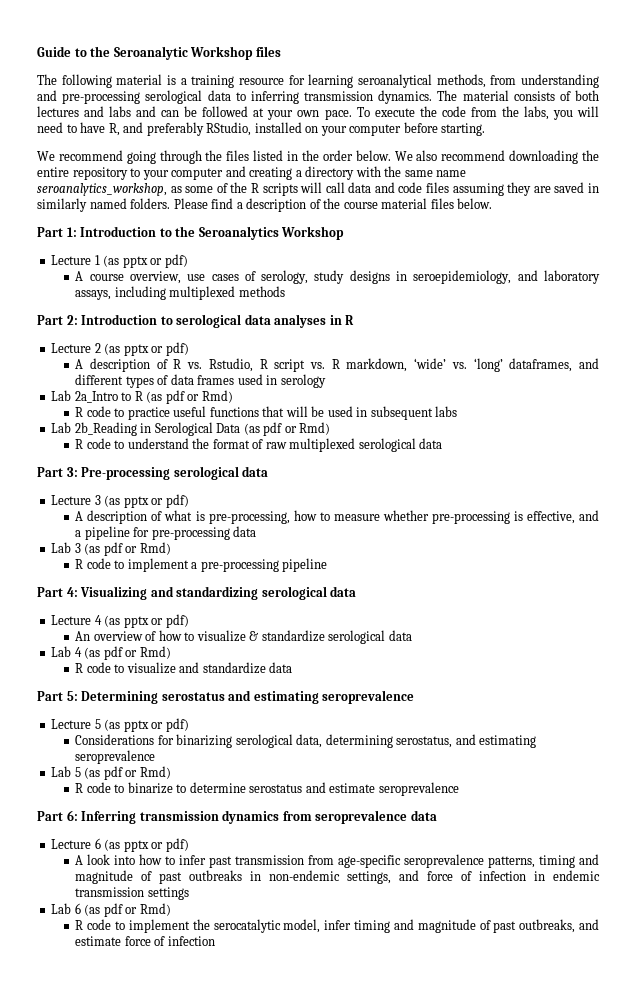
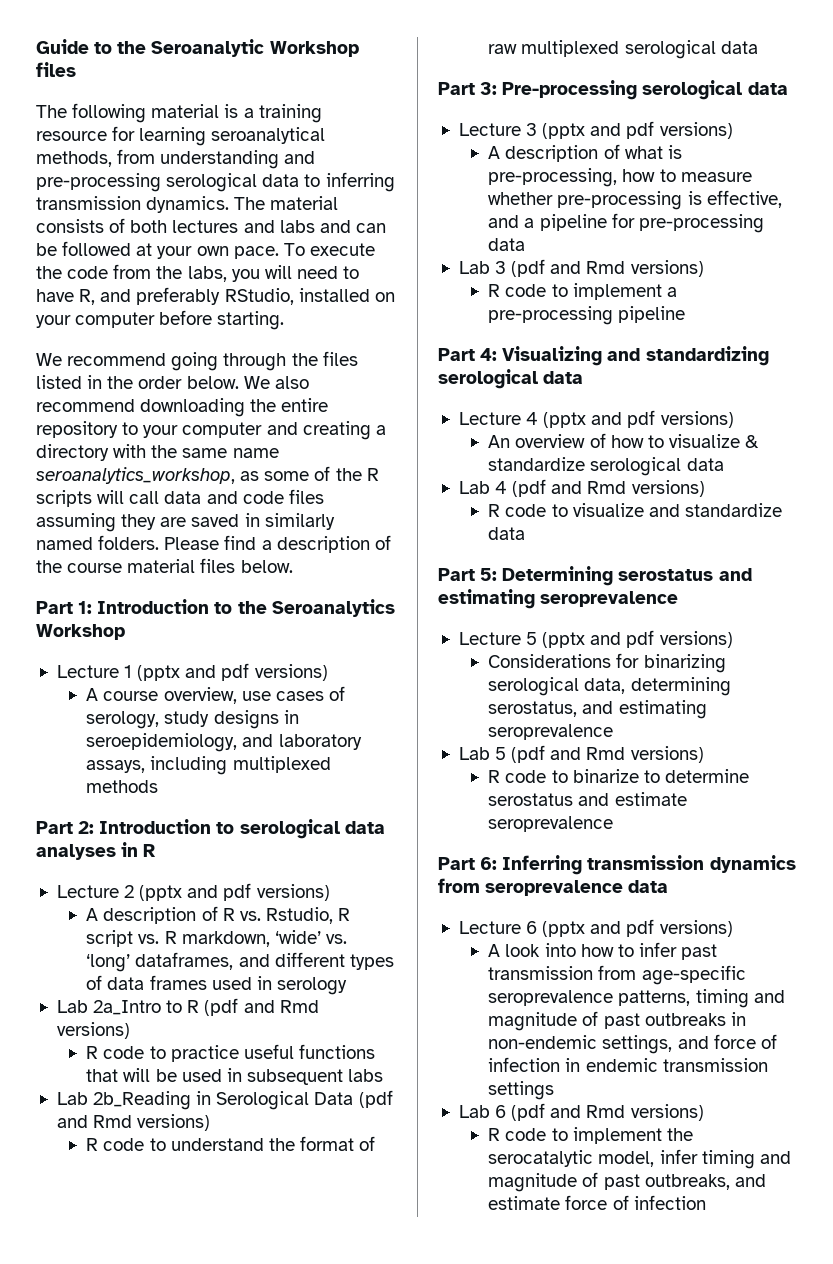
- Lecture 1 (as pptx or pdf)
+ Lecture 1 (pptx and pdf versions)
- Lecture 2 (as pptx or pdf)
+ Lecture 2 (pptx and pdf versions)
- Lab 2a_Intro to R (as pdf or Rmd)
+ Lab 2a_Intro to R (pdf and Rmd versions)
- Lab 2b_Reading in Serological Data (as pdf or Rmd)
+ Lab 2b_Reading in Serological Data (pdf and Rmd versions)
- Lecture 3 (as pptx or pdf)
+ Lecture 3 (pptx and pdf versions)
- Lab 3 (as pdf or Rmd)
+ Lab 3 (pdf and Rmd versions)
- Lecture 4 (as pptx or pdf)
+ Lecture 4 (pptx and pdf versions)
- Lab 4 (as pdf or Rmd)
+ Lab 4 (pdf and Rmd versions)
- Lecture 5 (as pptx or pdf)
+ Lecture 5 (pptx and pdf versions)
- Lab 5 (as pdf or Rmd)
+ Lab 5 (pdf and Rmd versions)
- Lecture 6 (as pptx or pdf)
+ Lecture 6 (pptx and pdf versions)
- Lab 6 (as pdf or Rmd)
+ Lab 6 (pdf and Rmd versions)

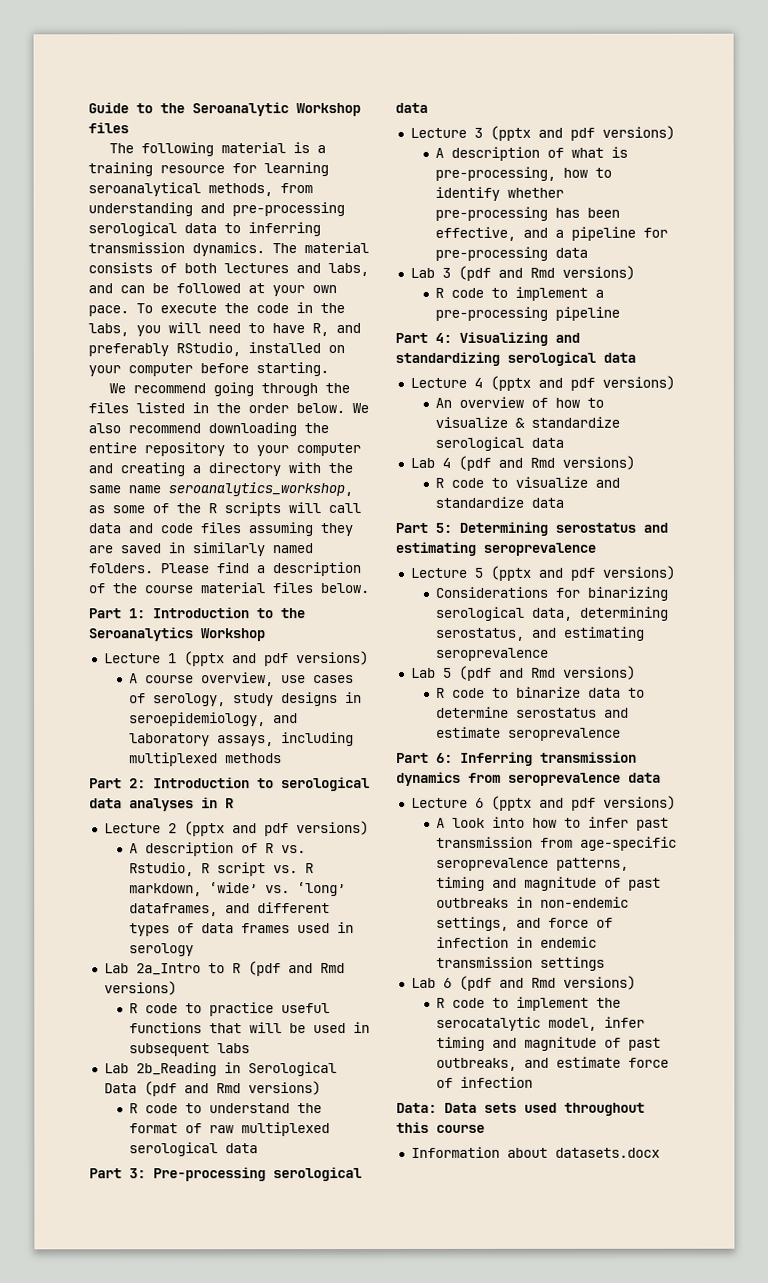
- The material consists of both lectures and labs and can be followed at your own pace.
+ The material consists of both lectures and labs, and can be followed at your own pace.
- To execute the code from the labs, you will need to have R, and preferably RStudio, installed on your computer before starting.
+ To execute the code in the labs, you will need to have R, and preferably RStudio, installed on your computer before starting.
- A description of what is pre-processing, how to measure whether pre-processing is effective, and a pipeline for pre-processing data
+ A description of what is pre-processing, how to identify whether pre-processing has been effective, and a pipeline for pre-processing data
- R code to binarize to determine serostatus and estimate seroprevalence
+ R code to binarize data to determine serostatus and estimate seroprevalence
+ Data: Data sets used throughout this course
+ Information about datasets.docx

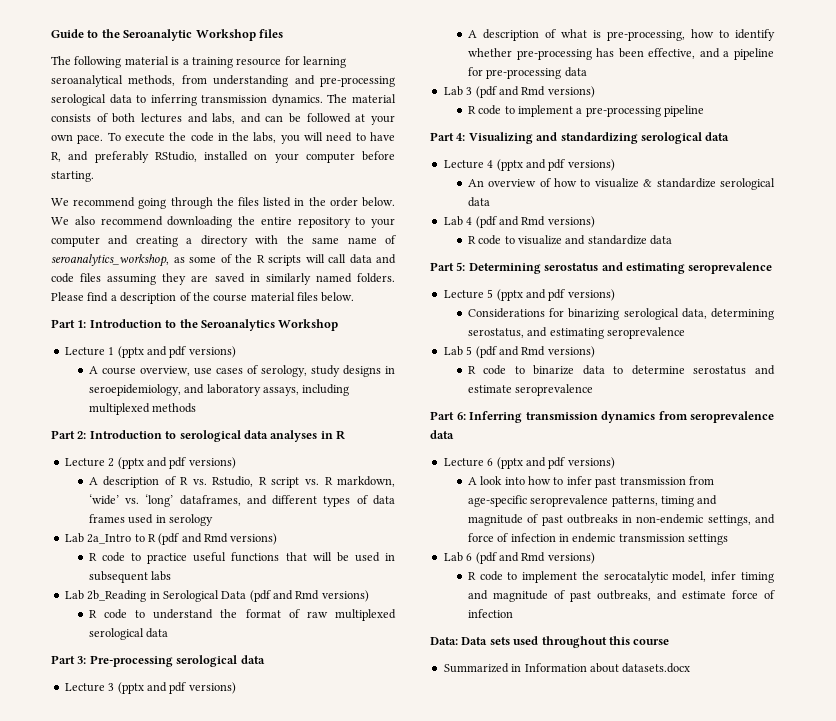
- We also recommend downloading the entire repository to your computer and creating a directory with the same name seroanalytics_workshop, as some of the R scripts will call data and code files assuming they are saved in similarly named folders.
+ We also recommend downloading the entire repository to your computer and creating a directory with the same name of seroanalytics_workshop, as some of the R scripts will call data and code files assuming they are saved in similarly named folders.
- Information about datasets.docx
+ Summarized in Information about datasets.docx

